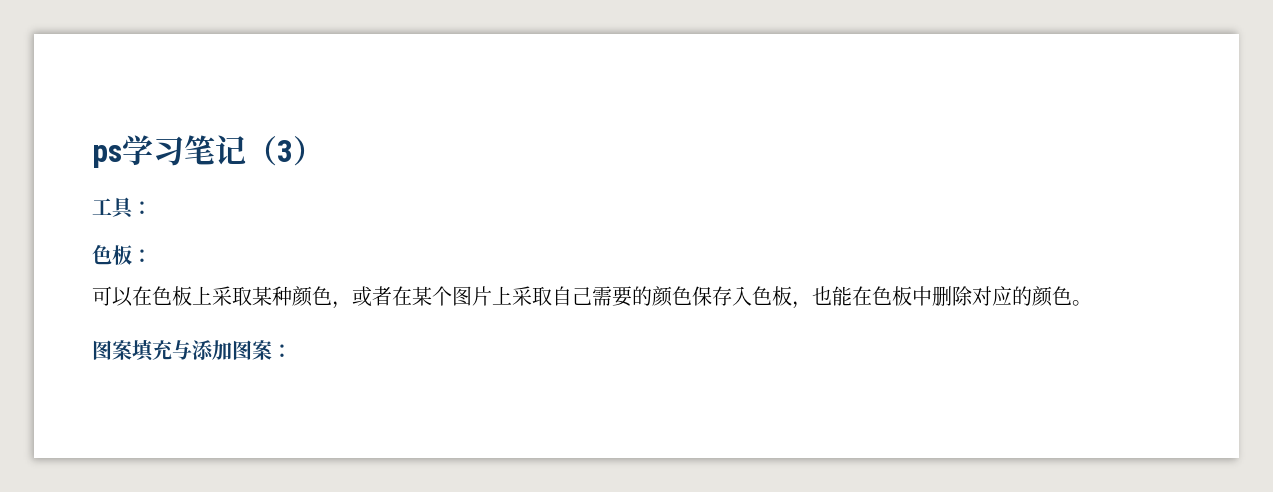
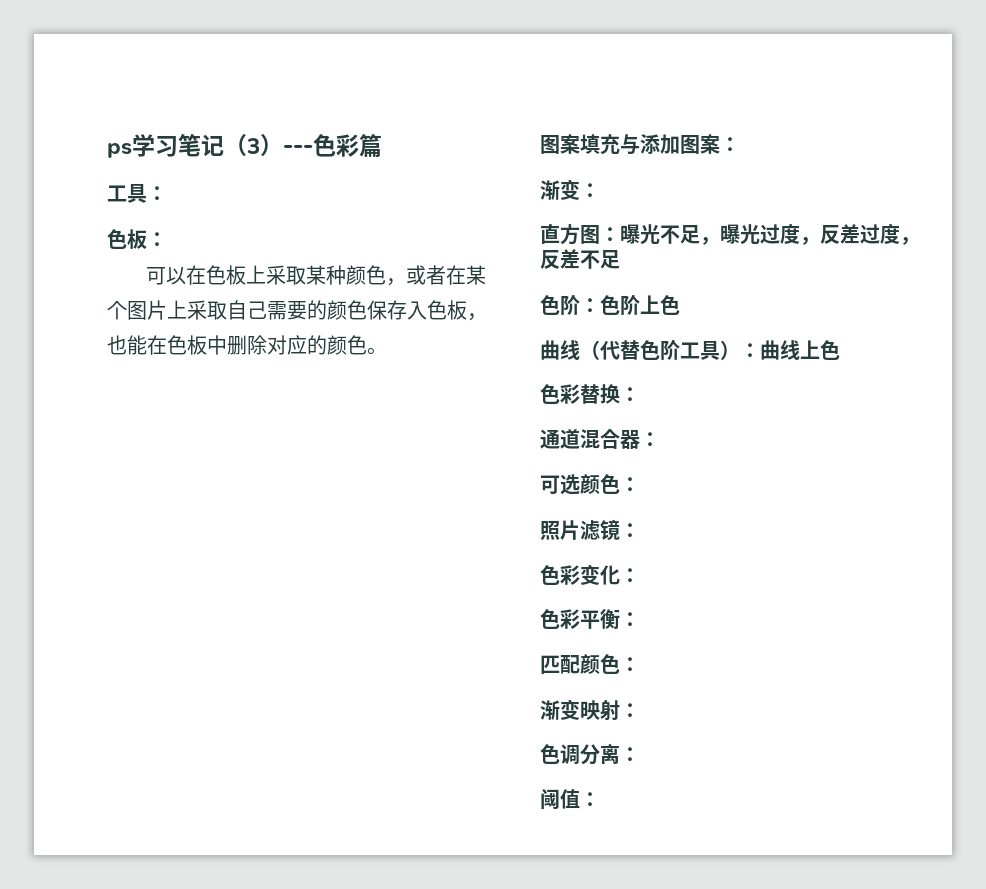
- ps学习笔记（3）
+ ps学习笔记（3）---色彩篇
+ 渐变：
+ 直方图：曝光不足，曝光过度，反差过度，反差不足
+ 色阶：色阶上色
+ 曲线（代替色阶工具）：曲线上色
+ 色彩替换：
+ 通道混合器：
+ 可选颜色：
+ 照片滤镜：
+ 色彩变化：
+ 色彩平衡：
+ 匹配颜色：
+ 渐变映射：
+ 色调分离：
+ 阈值：

